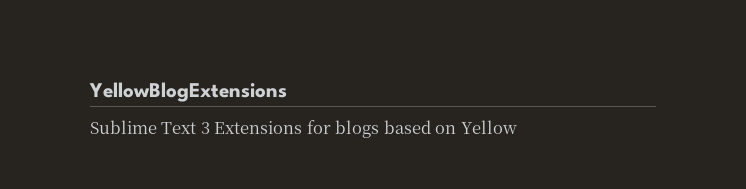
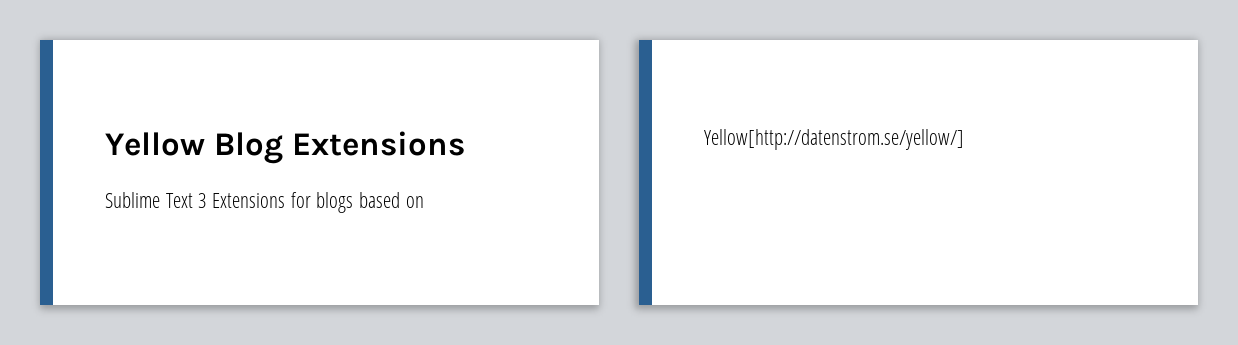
- YellowBlogExtensions
+ Yellow Blog Extensions
- Sublime Text 3 Extensions for blogs based on Yellow
+ Sublime Text 3 Extensions for blogs based on Yellow[http://datenstrom.se/yellow/]

